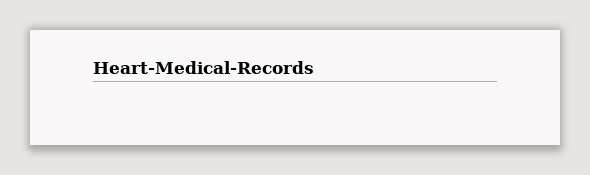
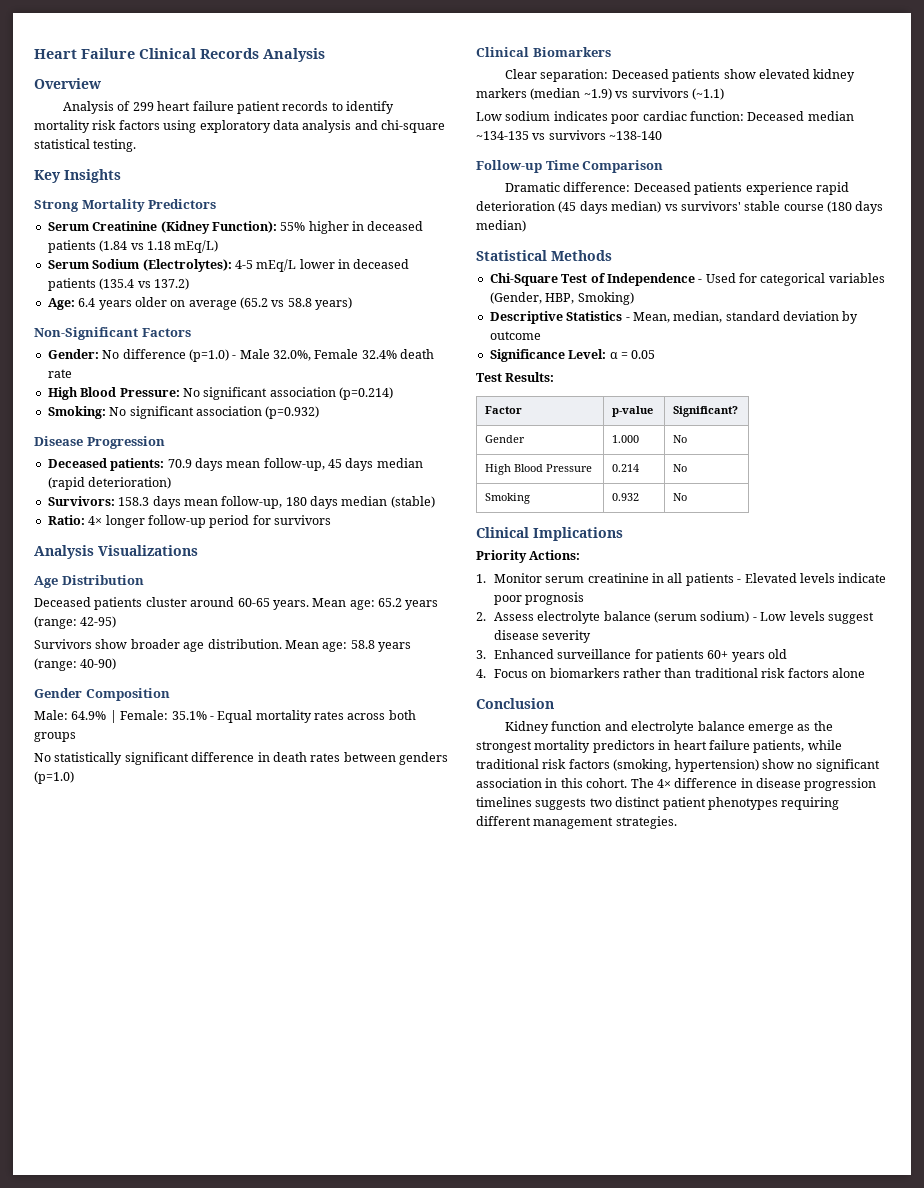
- Heart-Medical-Records
+ Heart Failure Clinical Records Analysis
+ Overview
+ Analysis of 299 heart failure patient records to identify mortality risk factors using exploratory data analysis and chi-square statistical testing.
+ Key Insights
+ Strong Mortality Predictors
+ Serum Creatinine (Kidney Function): 55% higher in deceased patients (1.84 vs 1.18 mEq/L)
+ Serum Sodium (Electrolytes): 4-5 mEq/L lower in deceased patients (135.4 vs 137.2)
+ Age: 6.4 years older on average (65.2 vs 58.8 years)
+ Non-Significant Factors
+ Gender: No difference (p=1.0) - Male 32.0%, Female 32.4% death rate
+ High Blood Pressure: No significant association (p=0.214)
+ Smoking: No significant association (p=0.932)
+ Disease Progression
+ Deceased patients: 70.9 days mean follow-up, 45 days median (rapid deterioration)
+ Survivors: 158.3 days mean follow-up, 180 days median (stable)
+ Ratio: 4× longer follow-up period for survivors
+ Analysis Visualizations
+ Age Distribution
+ Deceased patients cluster around 60-65 years. Mean age: 65.2 years (range: 42-95)
+ Survivors show broader age distribution. Mean age: 58.8 years (range: 40-90)
+ Gender Composition
+ Male: 64.9% | Female: 35.1% - Equal mortality rates across both groups
+ No statistically significant difference in death rates between genders (p=1.0)
+ Clinical Biomarkers
+ Clear separation: Deceased patients show elevated kidney markers (median ~1.9) vs survivors (~1.1)
+ Low sodium indicates poor cardiac function: Deceased median ~134-135 vs survivors ~138-140
+ Follow-up Time Comparison
+ Dramatic difference: Deceased patients experience rapid deterioration (45 days median) vs survivors' stable course (180 days median)
+ Statistical Methods
+ Chi-Square Test of Independence - Used for categorical variables (Gender, HBP, Smoking)
+ Descriptive Statistics - Mean, median, standard deviation by outcome
+ Significance Level: α = 0.05
+ Test Results:
+ Factor | p-value | Significant?
+ Gender | 1.000 | No
+ High Blood Pressure | 0.214 | No
+ Smoking | 0.932 | No
+ Clinical Implications
+ Priority Actions:
+ 1. Monitor serum creatinine in all patients - Elevated levels indicate poor prognosis
+ 2. Assess electrolyte balance (serum sodium) - Low levels suggest disease severity
+ 3. Enhanced surveillance for patients 60+ years old
+ 4. Focus on biomarkers rather than traditional risk factors alone
+ Conclusion
+ Kidney function and electrolyte balance emerge as the strongest mortality predictors in heart failure patients, while traditional risk factors (smoking, hypertension) show no significant association in this cohort. The 4× difference in disease progression timelines suggests two distinct patient phenotypes requiring different management strategies.

